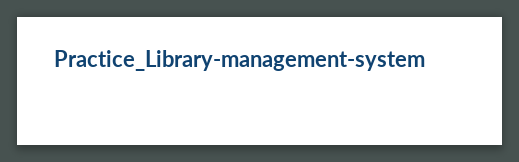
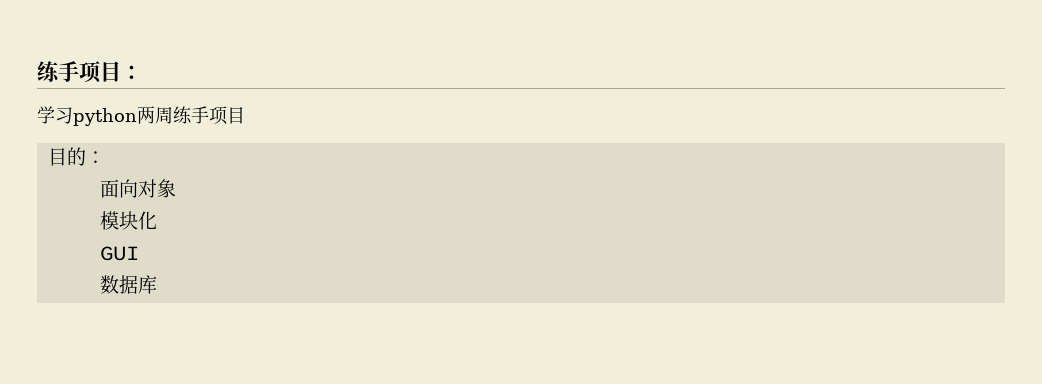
- Practice_Library-management-system
+ 练手项目：
+ 学习python两周练手项目
+ 目的：
+ 面向对象
+ 模块化
+ GUI
+ 数据库

